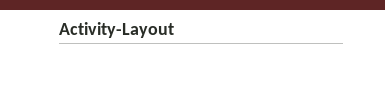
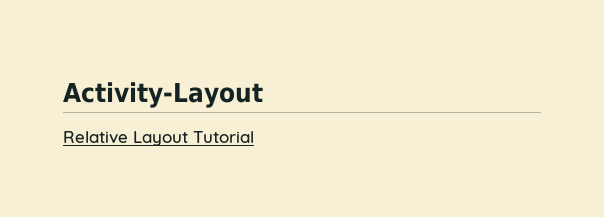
+ Relative Layout Tutorial

